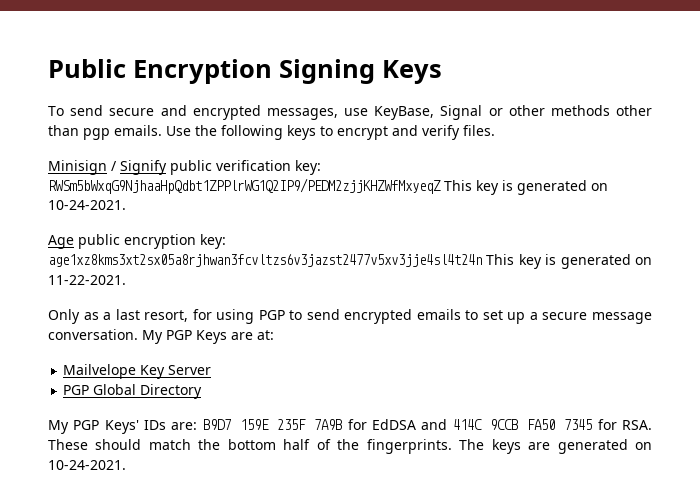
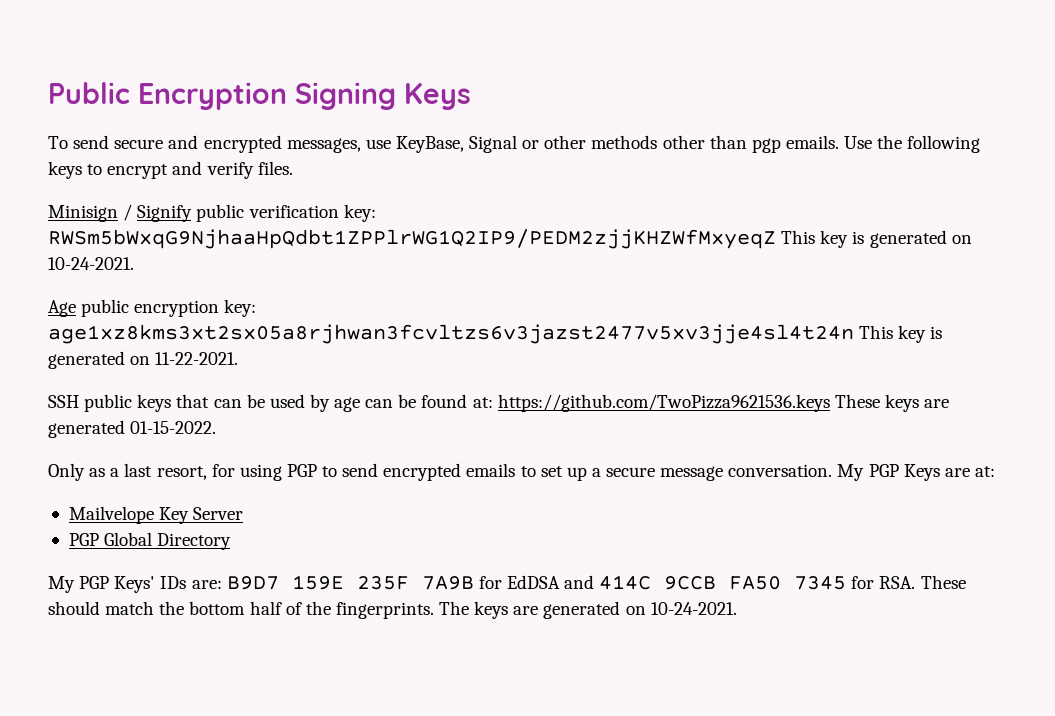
+ SSH public keys that can be used by age can be found at: https://github.com/TwoPizza9621536.keys These keys are generated 01-15-2022.

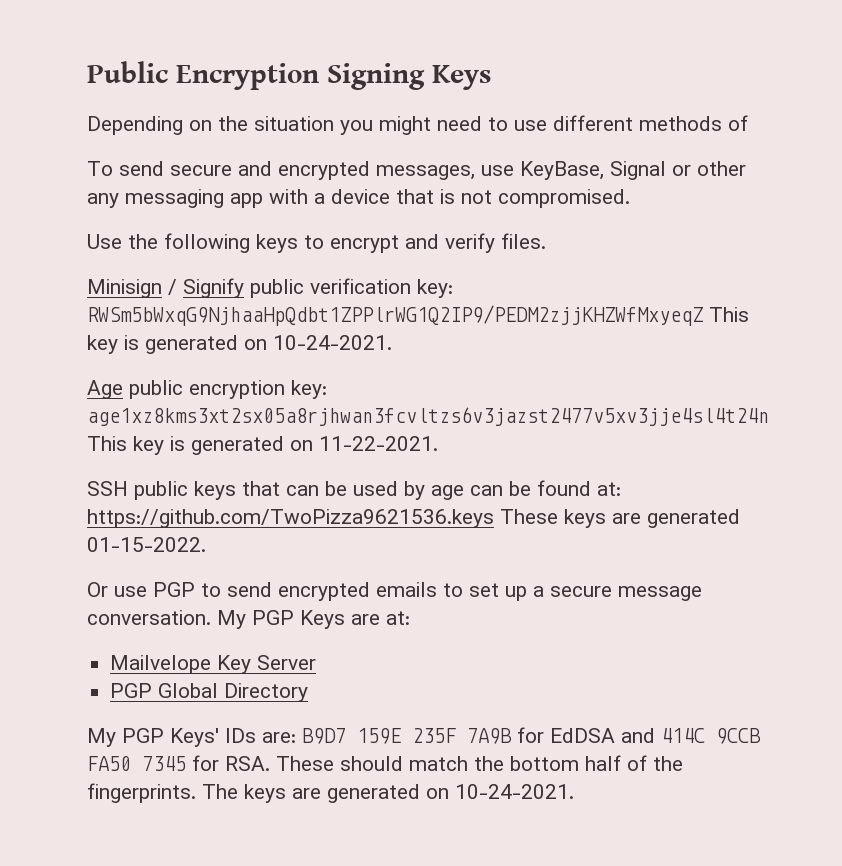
+ Depending on the situation you might need to use different methods of
- To send secure and encrypted messages, use KeyBase, Signal or other methods other than pgp emails. Use the following keys to encrypt and verify files.
+ To send secure and encrypted messages, use KeyBase, Signal or other any messaging app with a device that is not compromised.
+ Use the following keys to encrypt and verify files.
- Only as a last resort, for using PGP to send encrypted emails to set up a secure message conversation.
+ Or use PGP to send encrypted emails to set up a secure message conversation.

